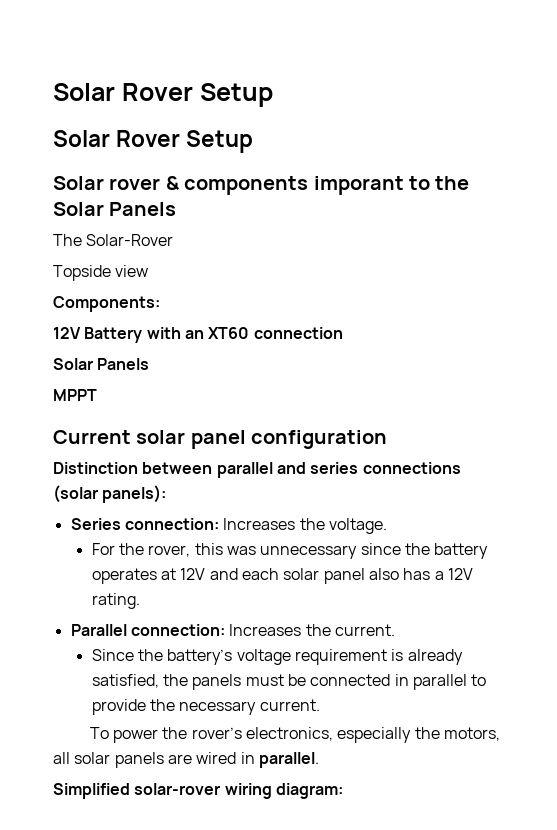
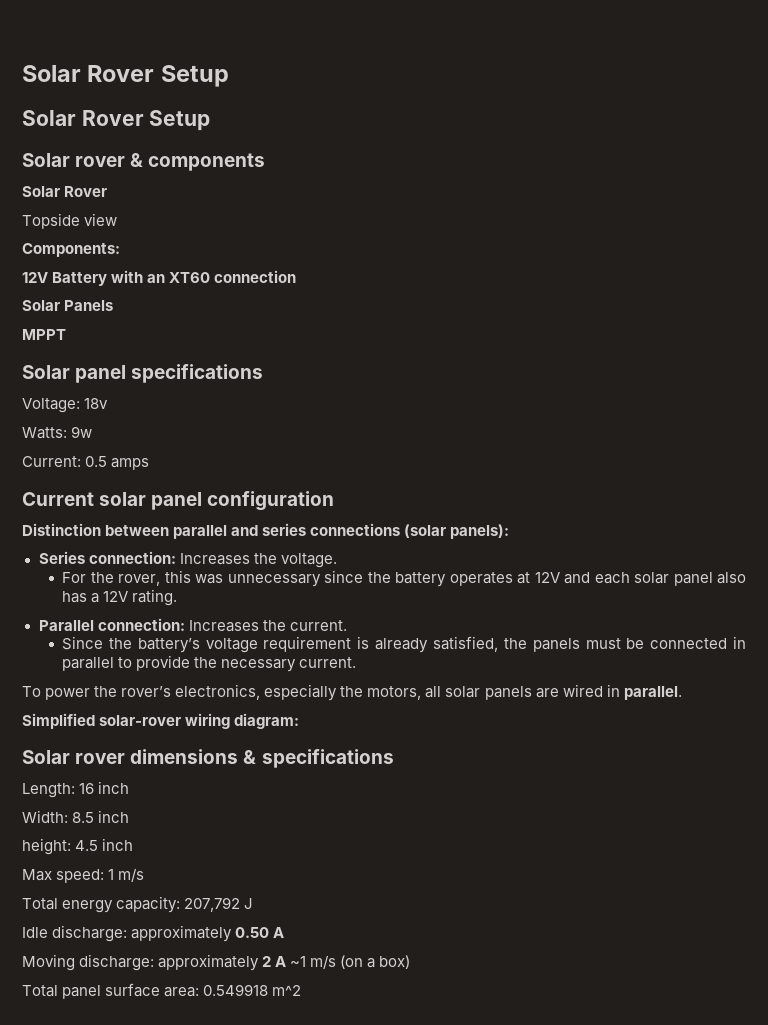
- Solar rover & components imporant to the Solar Panels
- The Solar-Rover
+ Solar rover & components
+ Solar Rover
+ Solar panel specifications
+ Voltage: 18v
+ Watts: 9w
+ Current: 0.5 amps
+ Solar rover dimensions & specifications
+ Length: 16 inch
+ Width: 8.5 inch
+ height: 4.5 inch
+ Max speed: 1 m/s
+ Total energy capacity: 207,792 J
+ Idle discharge: approximately 0.50 A
+ Moving discharge: approximately 2 A ~1 m/s (on a box)
+ Total panel surface area: 0.549918 m^2

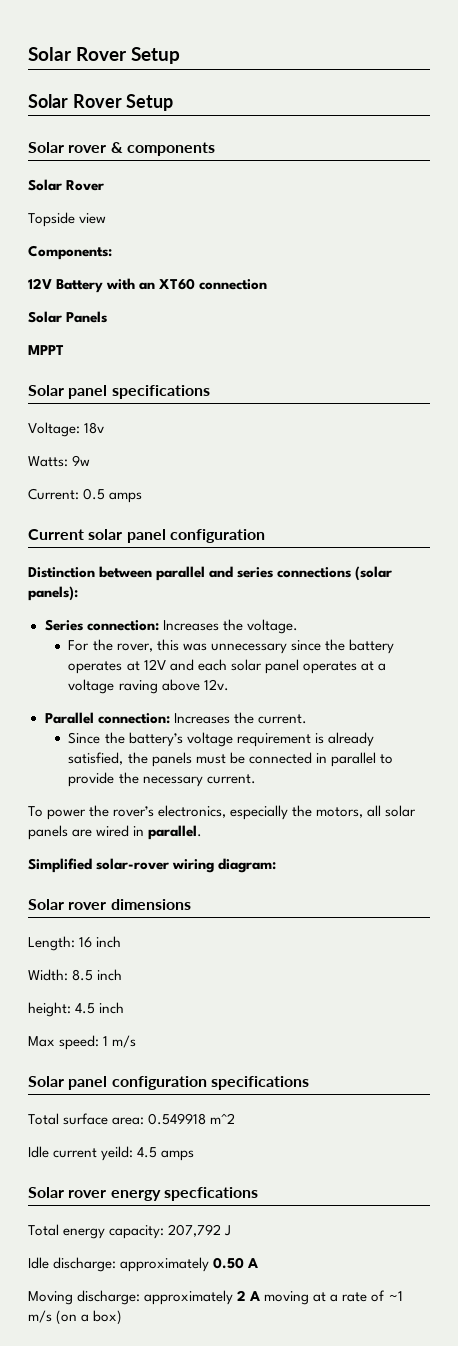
- For the rover, this was unnecessary since the battery operates at 12V and each solar panel also has a 12V rating.
+ For the rover, this was unnecessary since the battery operates at 12V and each solar panel operates at a voltage raving above 12v.
- Solar rover dimensions & specifications
+ Solar rover dimensions
+ Solar panel configuration specifications
+ Total surface area: 0.549918 m^2
+ Idle current yeild: 4.5 amps
+ Solar rover energy specfications
- Moving discharge: approximately 2 A ~1 m/s (on a box)
+ Moving discharge: approximately 2 A moving at a rate of ~1 m/s (on a box)
- Total panel surface area: 0.549918 m^2

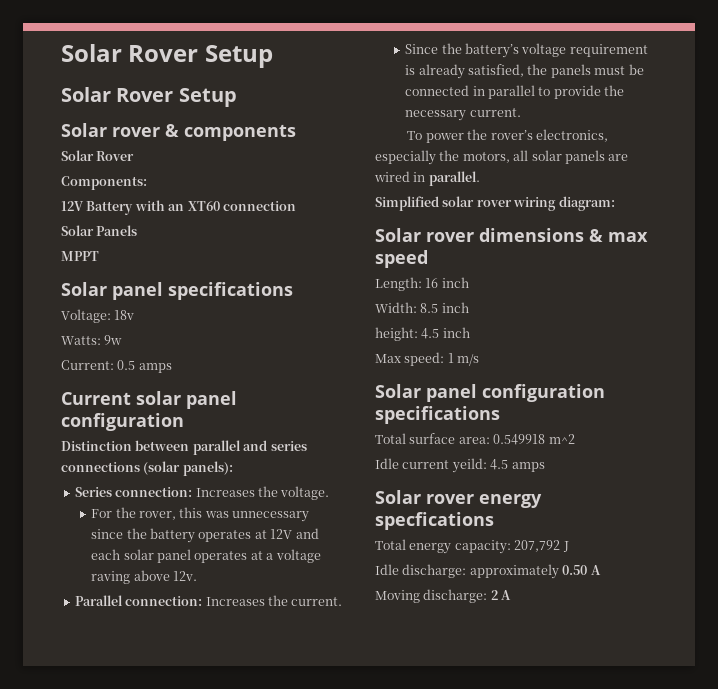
- Topside view
- Simplified solar-rover wiring diagram:
+ Simplified solar rover wiring diagram:
- Solar rover dimensions
+ Solar rover dimensions & max speed
- Moving discharge: approximately 2 A moving at a rate of ~1 m/s (on a box)
+ Moving discharge: 2 A

